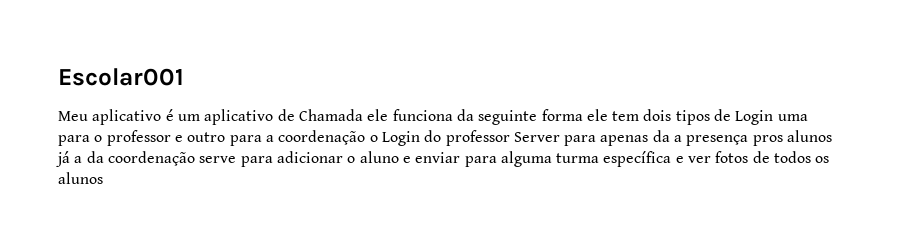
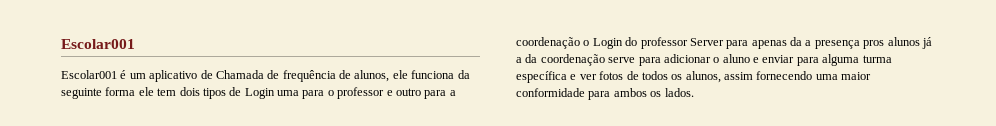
- Meu aplicativo é um aplicativo de Chamada ele funciona da seguinte forma ele tem dois tipos de Login uma para o professor e outro para a coordenação o Login do professor Server para apenas da a presença pros alunos já a da coordenação serve para adicionar o aluno e enviar para alguma turma específica e ver fotos de todos os alunos
+ Escolar001 é um aplicativo de Chamada de frequência de alunos, ele funciona da seguinte forma ele tem dois tipos de Login uma para o professor e outro para a coordenação o Login do professor Server para apenas da a presença pros alunos já a da coordenação serve para adicionar o aluno e enviar para alguma turma específica e ver fotos de todos os alunos, assim fornecendo uma maior conformidade para ambos os lados.

